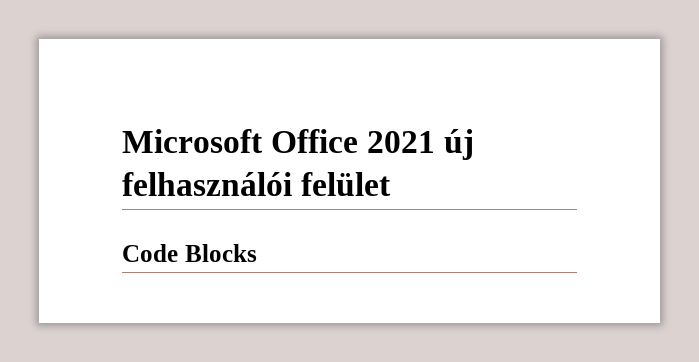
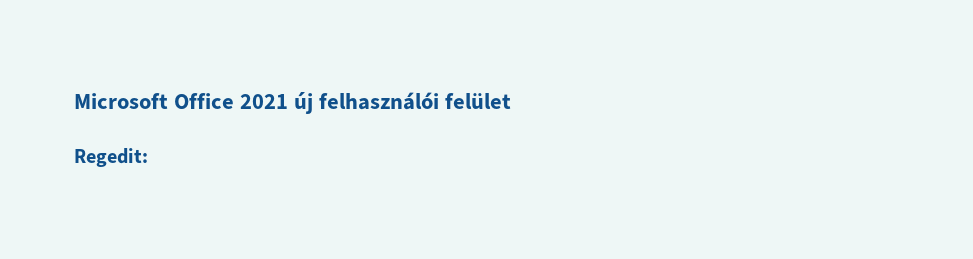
- Code Blocks
+ Regedit:

